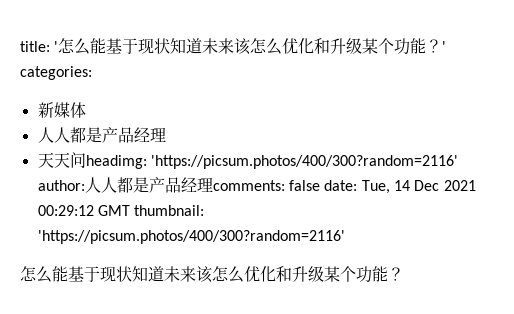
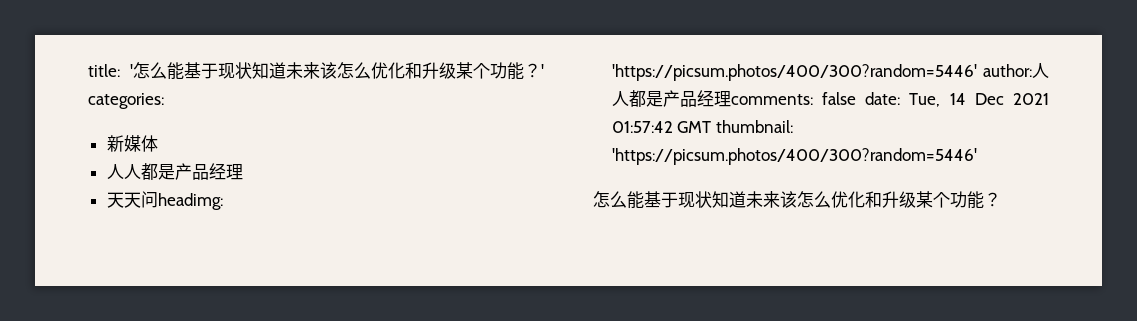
- 天天问headimg: 'https://picsum.photos/400/300?random=2116' author:人人都是产品经理comments: false date: Tue, 14 Dec 2021 00:29:12 GMT thumbnail: 'https://picsum.photos/400/300?random=2116'
+ 天天问headimg: 'https://picsum.photos/400/300?random=5446' author:人人都是产品经理comments: false date: Tue, 14 Dec 2021 01:57:42 GMT thumbnail: 'https://picsum.photos/400/300?random=5446'

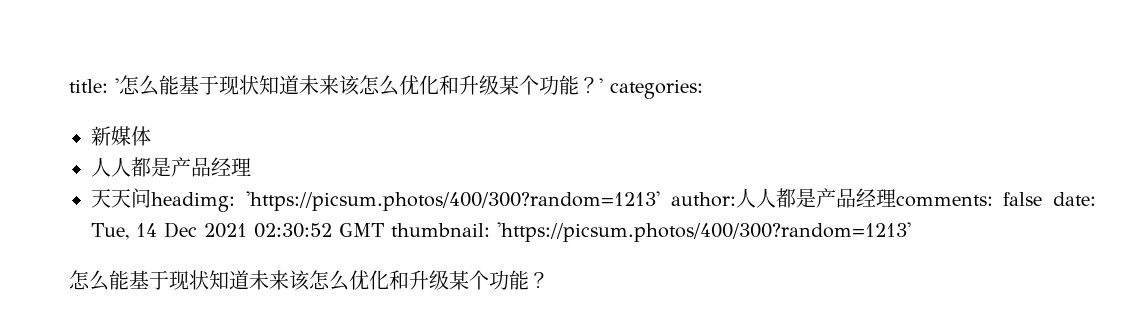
- 天天问headimg: 'https://picsum.photos/400/300?random=5446' author:人人都是产品经理comments: false date: Tue, 14 Dec 2021 01:57:42 GMT thumbnail: 'https://picsum.photos/400/300?random=5446'
+ 天天问headimg: 'https://picsum.photos/400/300?random=1213' author:人人都是产品经理comments: false date: Tue, 14 Dec 2021 02:30:52 GMT thumbnail: 'https://picsum.photos/400/300?random=1213'

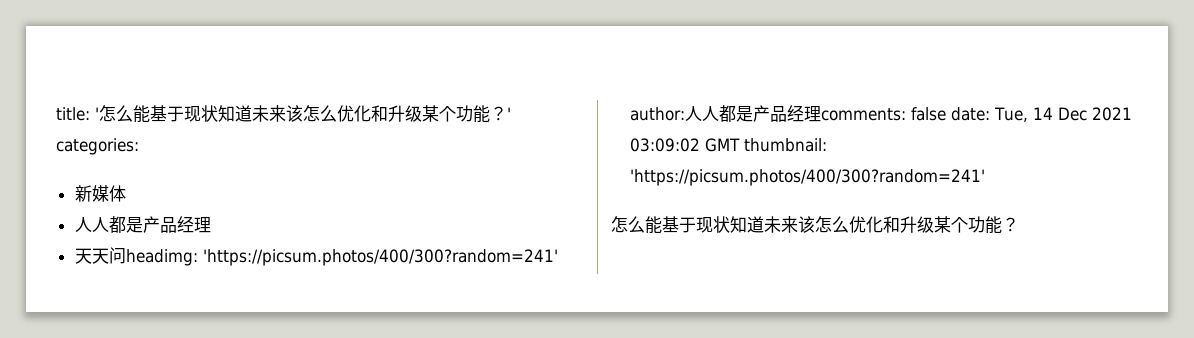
- 天天问headimg: 'https://picsum.photos/400/300?random=1213' author:人人都是产品经理comments: false date: Tue, 14 Dec 2021 02:30:52 GMT thumbnail: 'https://picsum.photos/400/300?random=1213'
+ 天天问headimg: 'https://picsum.photos/400/300?random=241' author:人人都是产品经理comments: false date: Tue, 14 Dec 2021 03:09:02 GMT thumbnail: 'https://picsum.photos/400/300?random=241'

